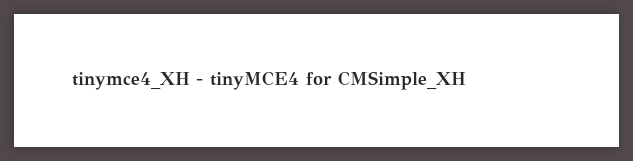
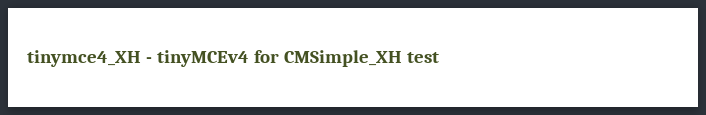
- tinymce4_XH - tinyMCE4 for CMSimple_XH
+ tinymce4_XH - tinyMCEv4 for CMSimple_XH test

